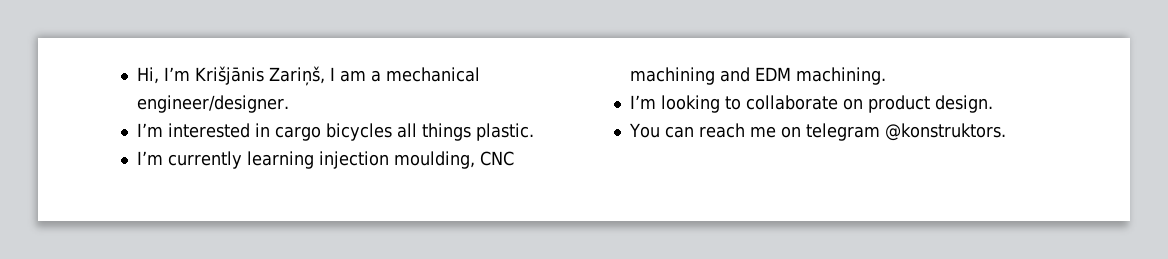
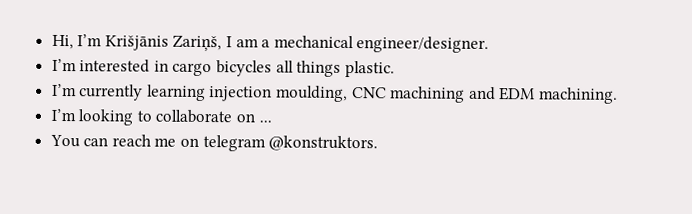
- I’m looking to collaborate on product design.
+ I’m looking to collaborate on ...

